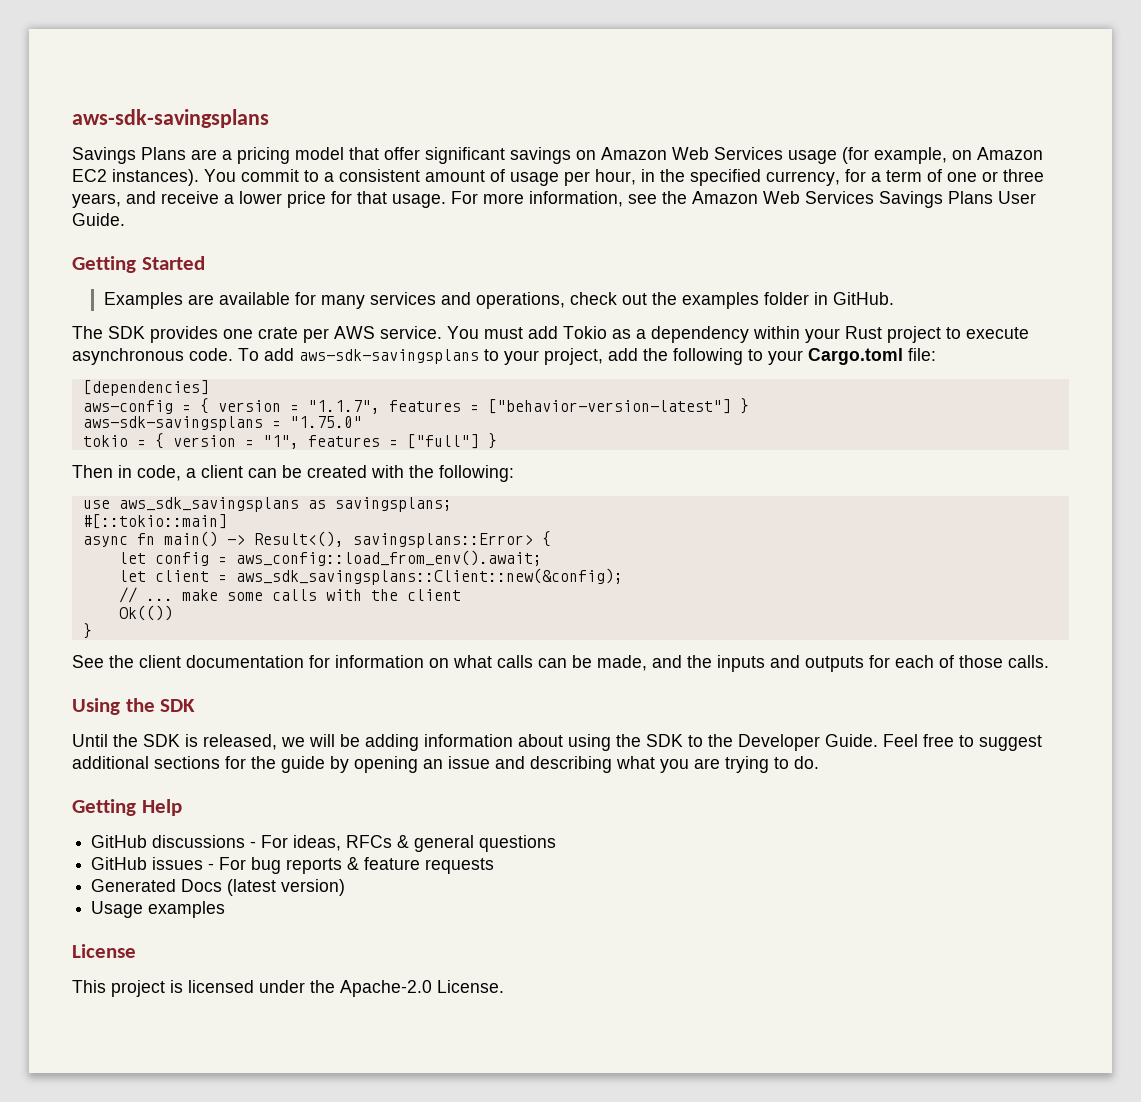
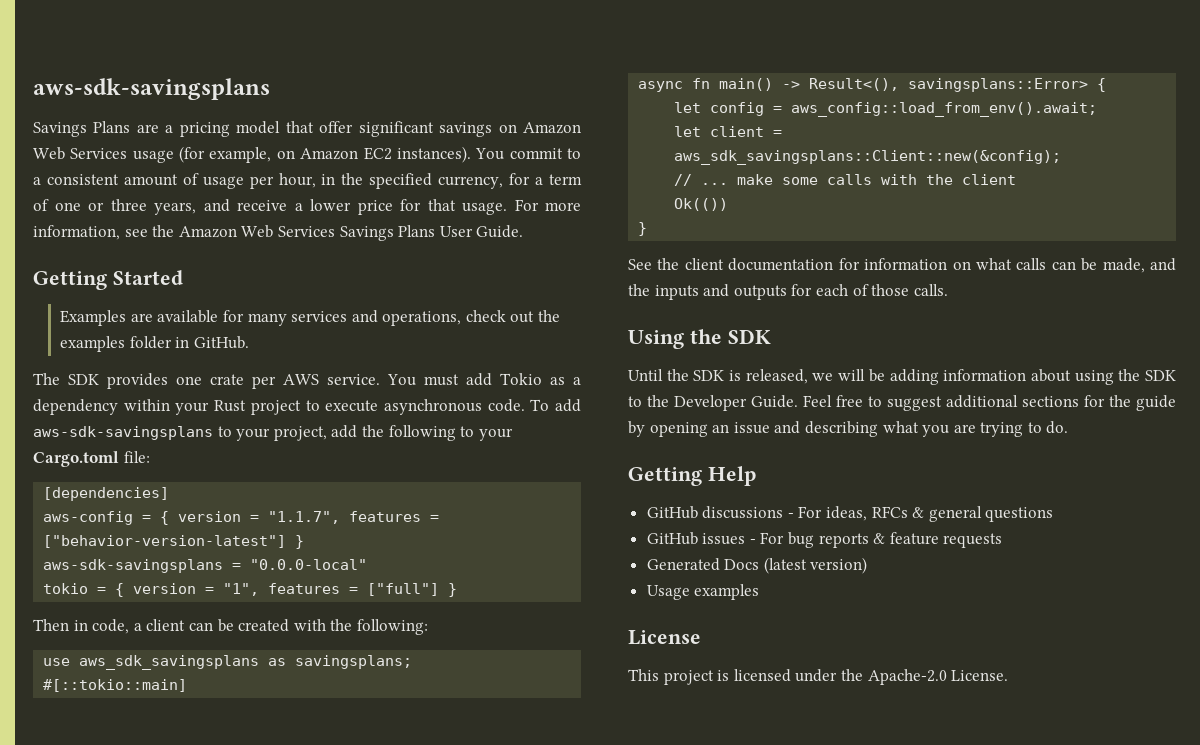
- aws-sdk-savingsplans = "1.75.0"
+ aws-sdk-savingsplans = "0.0.0-local"

